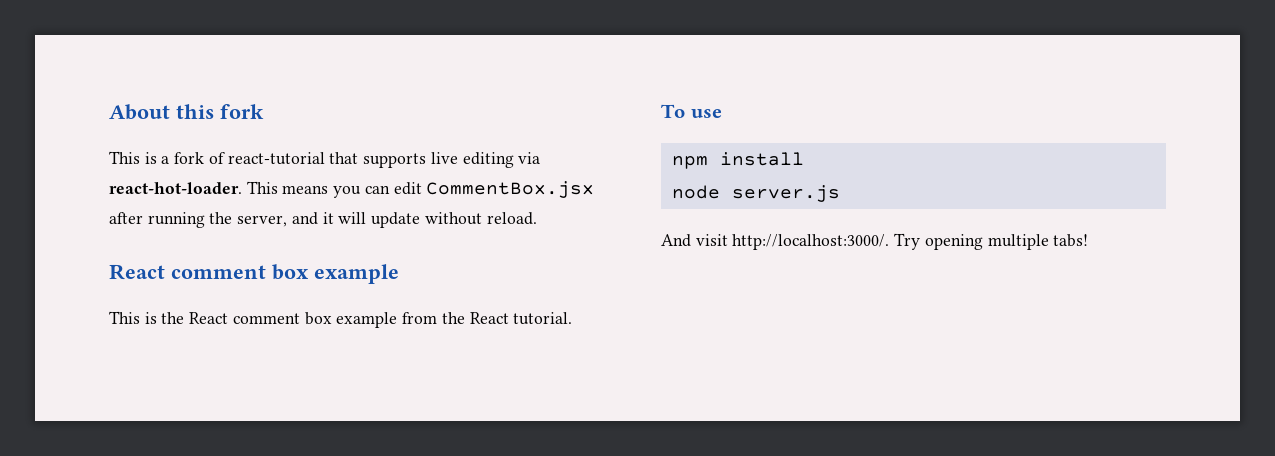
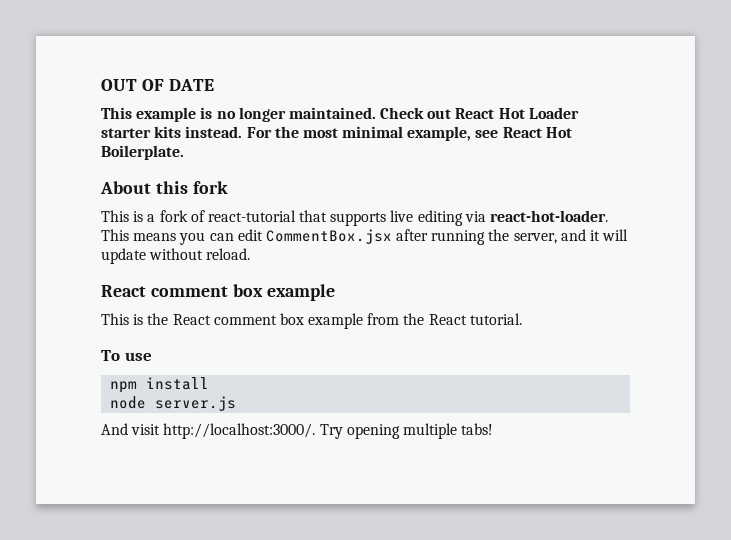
+ OUT OF DATE
+ This example is no longer maintained. Check out React Hot Loader starter kits instead. For the most minimal example, see React Hot Boilerplate.

